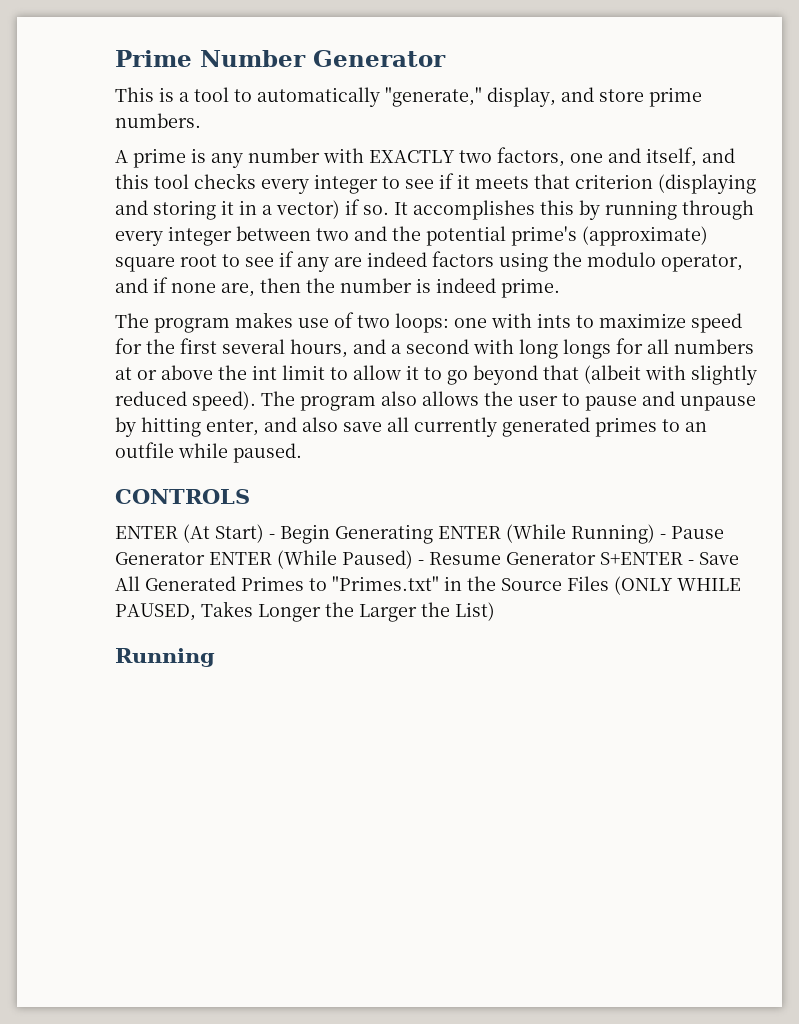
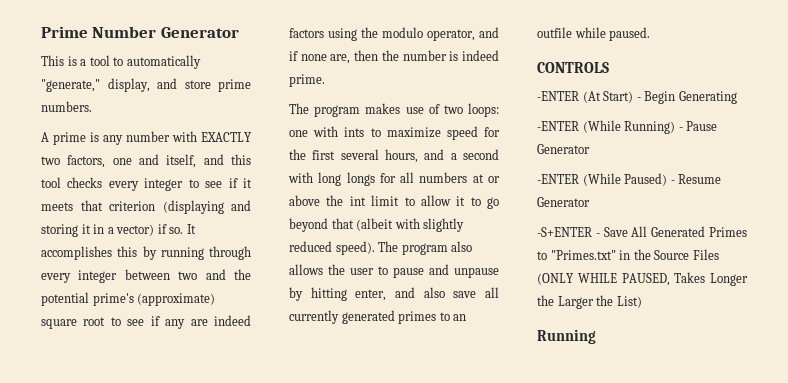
- ENTER (At Start) - Begin Generating ENTER (While Running) - Pause Generator ENTER (While Paused) - Resume Generator S+ENTER - Save All Generated Primes to "Primes.txt" in the Source Files (ONLY WHILE PAUSED, Takes Longer the Larger the List)
+ -ENTER (At Start) - Begin Generating
+ -ENTER (While Running) - Pause Generator
+ -ENTER (While Paused) - Resume Generator
+ -S+ENTER - Save All Generated Primes to "Primes.txt" in the Source Files (ONLY WHILE PAUSED, Takes Longer the Larger the List)

